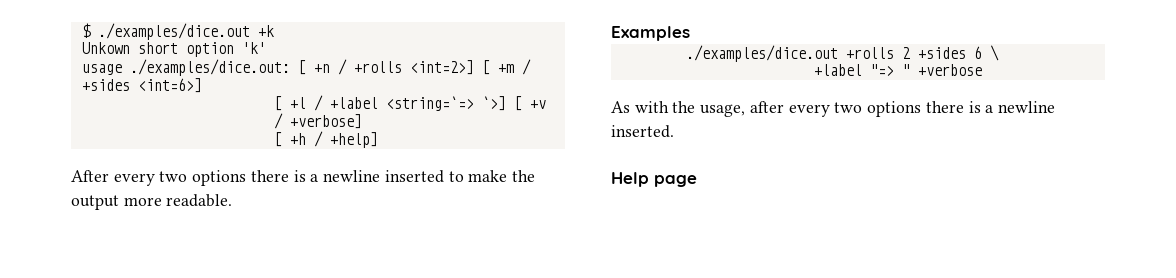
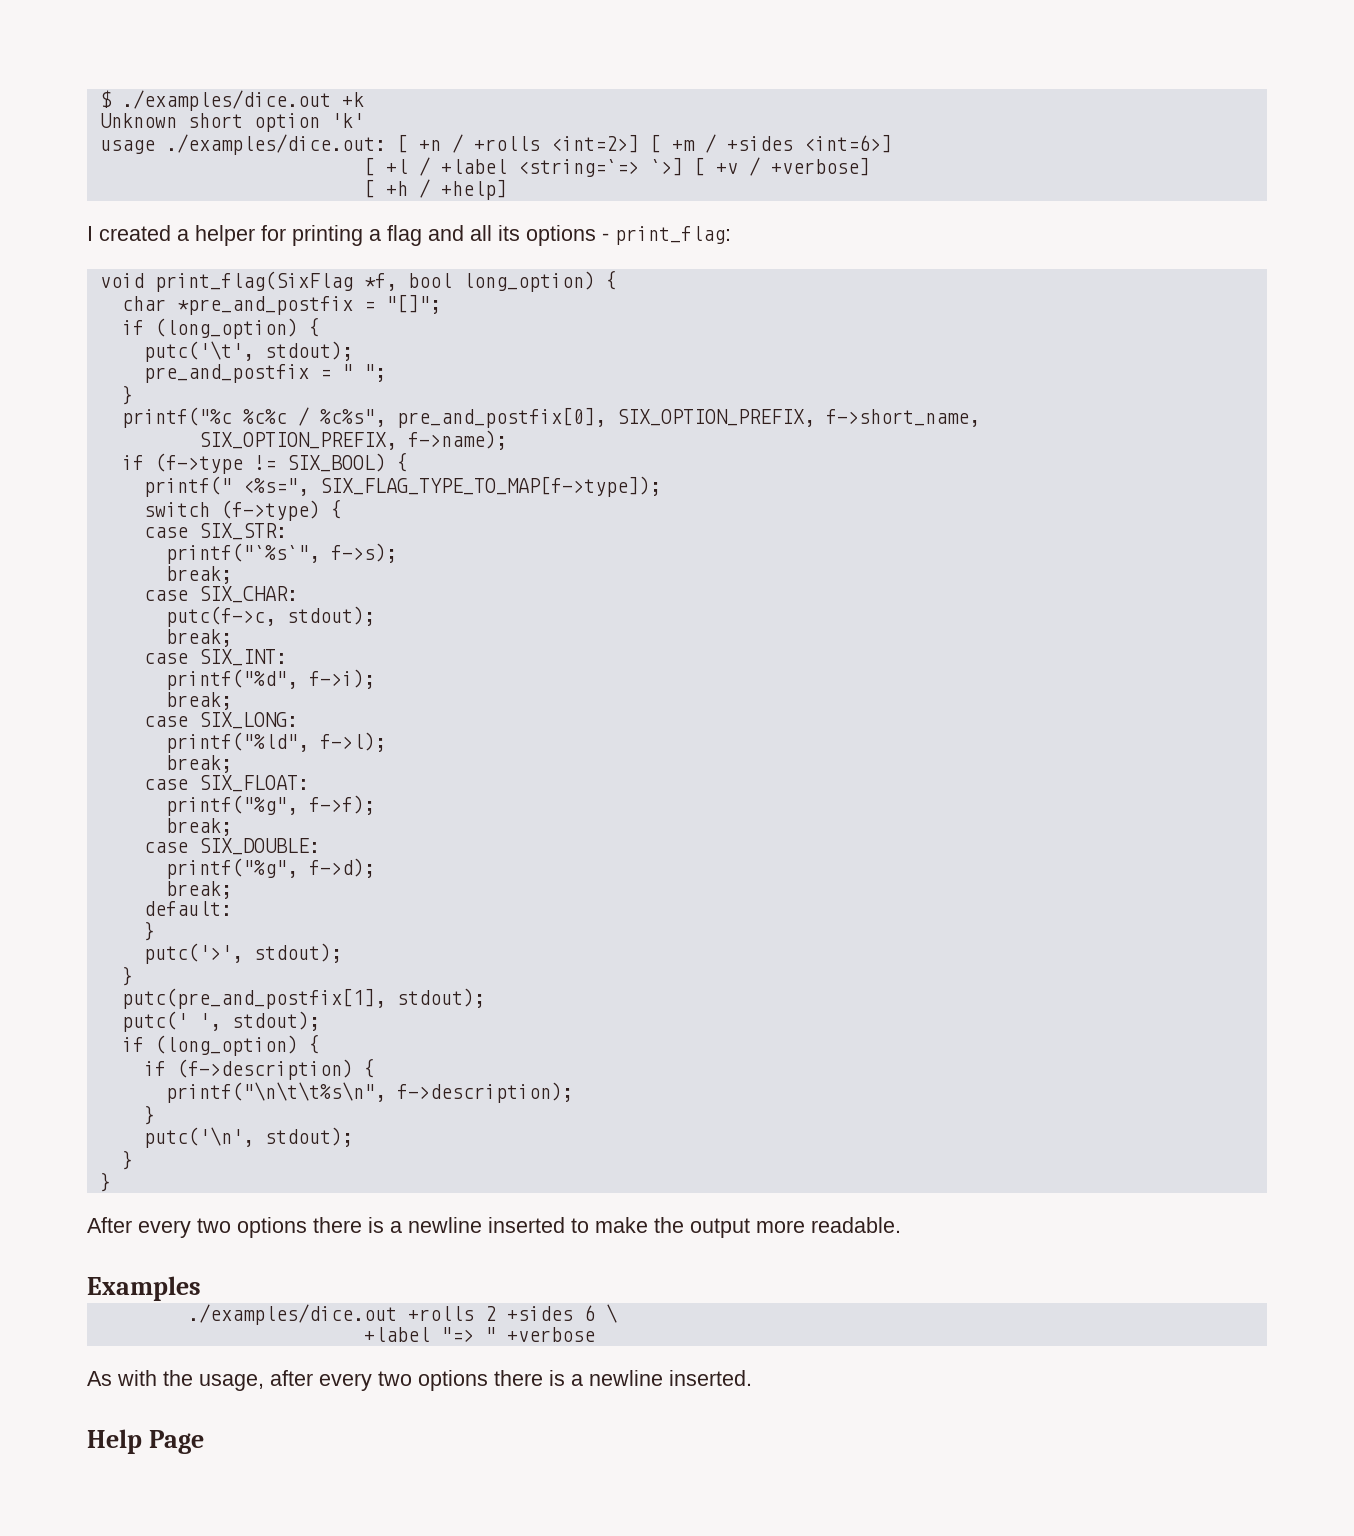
- Unkown short option 'k'
+ Unknown short option 'k'
+ I created a helper for printing a flag and all its options - print_flag:
+ void print_flag(SixFlag *f, bool long_option) {
+ char *pre_and_postfix = "[]";
+ if (long_option) {
+ putc('\t', stdout);
+ pre_and_postfix = " ";
+ }
+ printf("%c %c%c / %c%s", pre_and_postfix[0], SIX_OPTION_PREFIX, f->short_name,
+ SIX_OPTION_PREFIX, f->name);
+ if (f->type != SIX_BOOL) {
+ printf(" <%s=", SIX_FLAG_TYPE_TO_MAP[f->type]);
+ switch (f->type) {
+ case SIX_STR:
+ printf("`%s`", f->s);
+ break;
+ case SIX_CHAR:
+ putc(f->c, stdout);
+ break;
+ case SIX_INT:
+ printf("%d", f->i);
+ break;
+ case SIX_LONG:
+ printf("%ld", f->l);
+ break;
+ case SIX_FLOAT:
+ printf("%g", f->f);
+ break;
+ case SIX_DOUBLE:
+ printf("%g", f->d);
+ break;
+ default:
+ }
+ putc('>', stdout);
+ }
+ putc(pre_and_postfix[1], stdout);
+ putc(' ', stdout);
+ if (long_option) {
+ if (f->description) {
+ printf("\n\t\t%s\n", f->description);
+ }
+ putc('\n', stdout);
+ }
+ }
- Help page
+ Help Page

